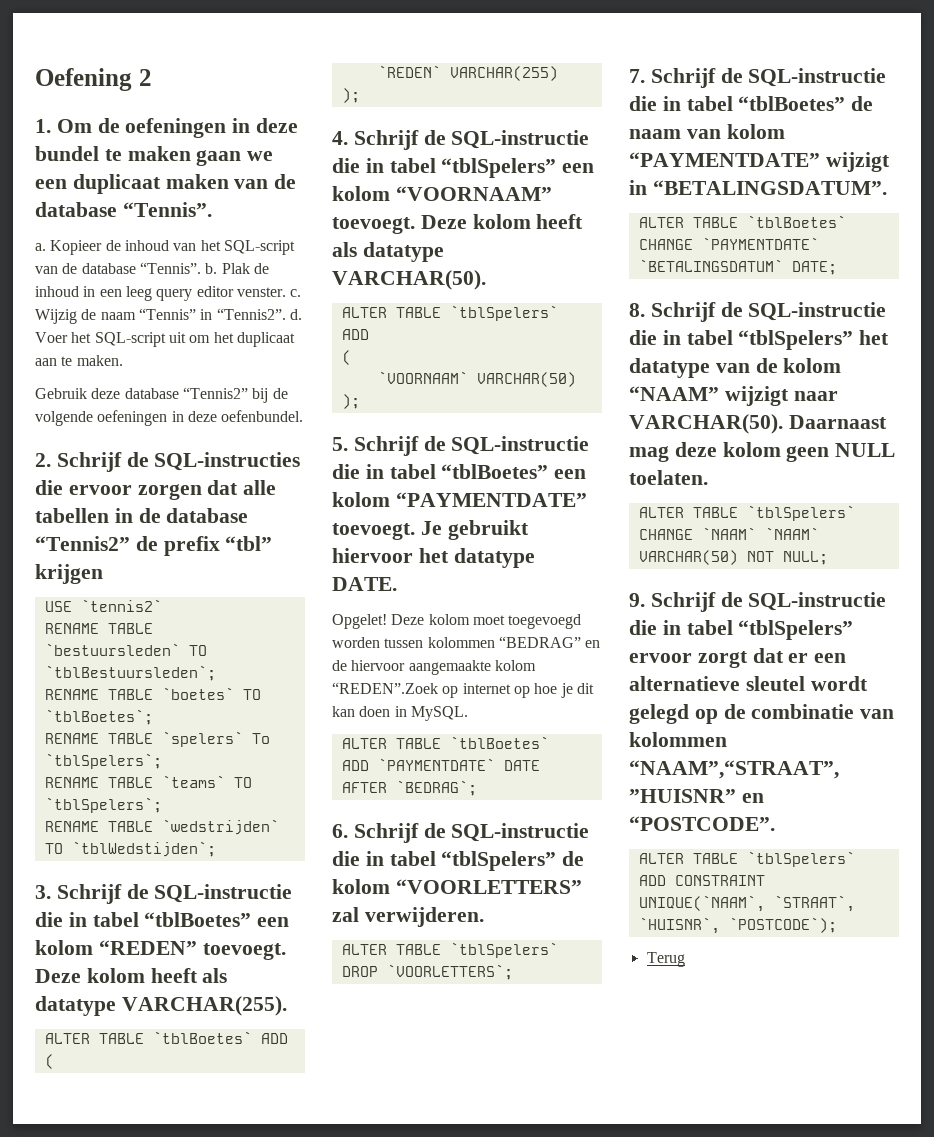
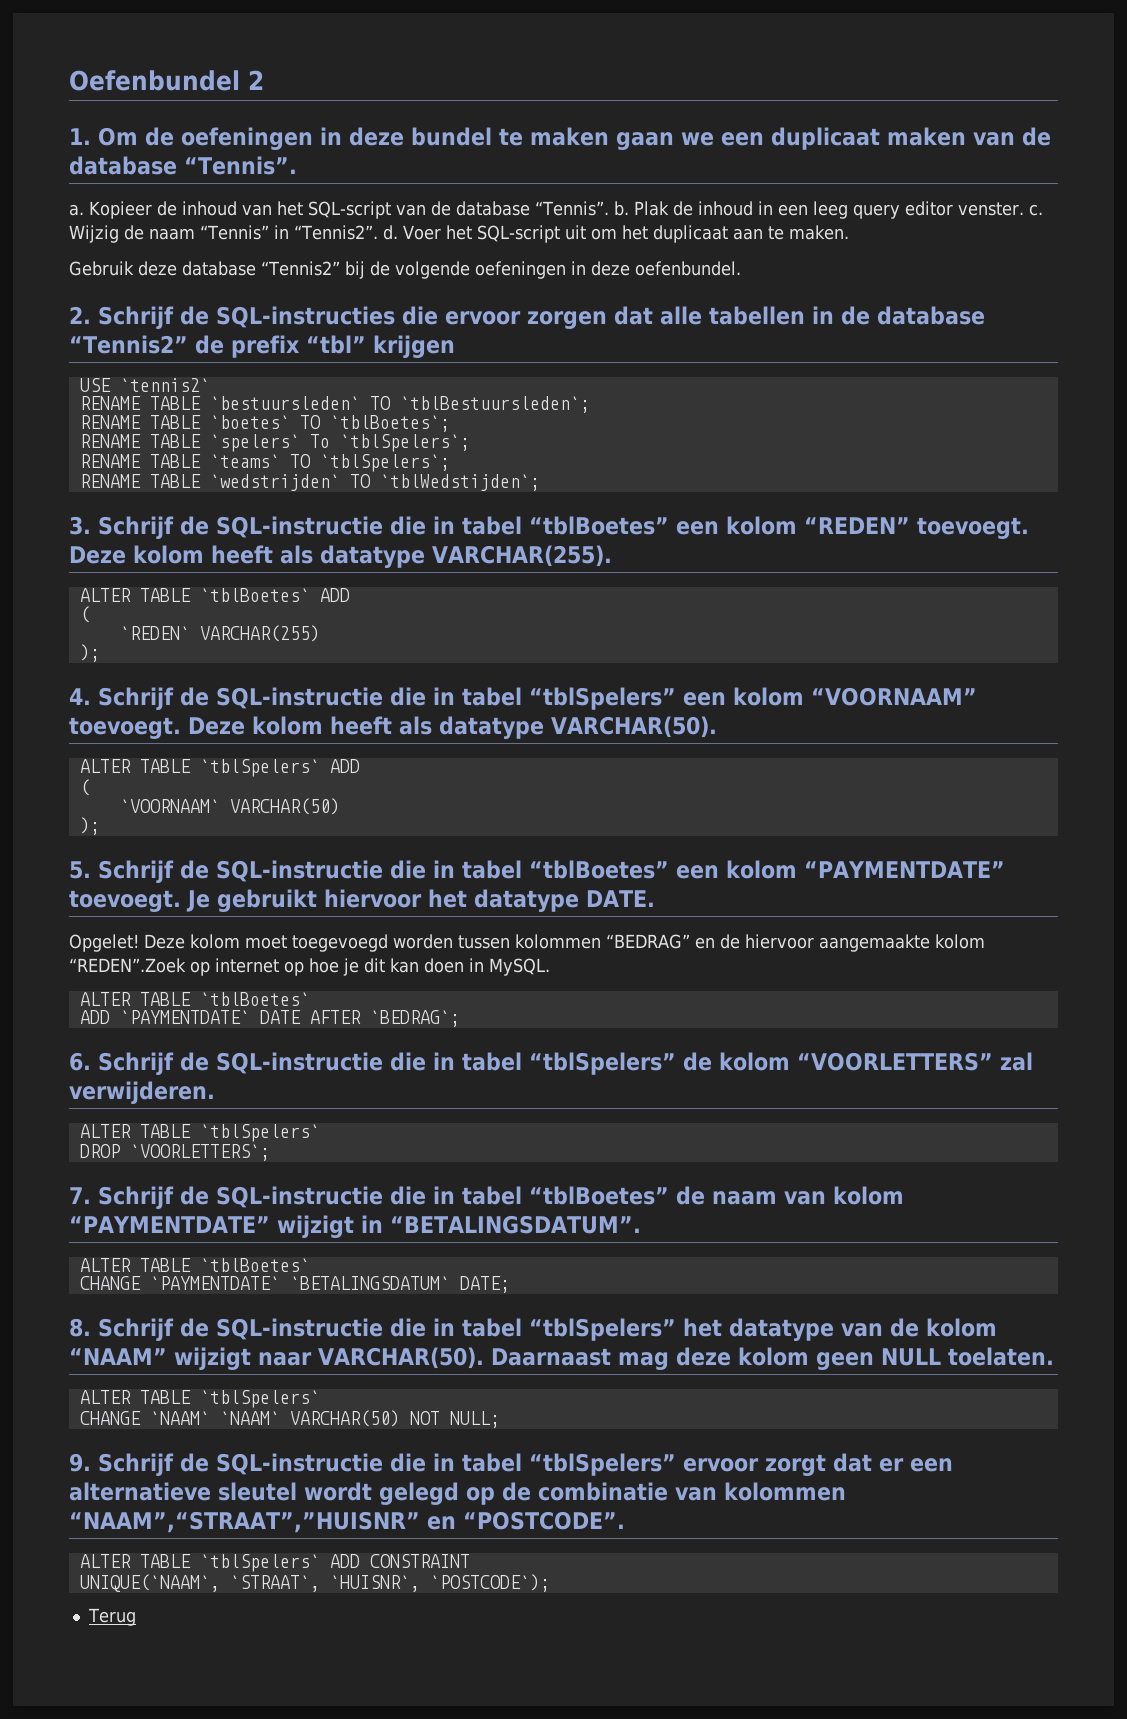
- Oefening 2
+ Oefenbundel 2

